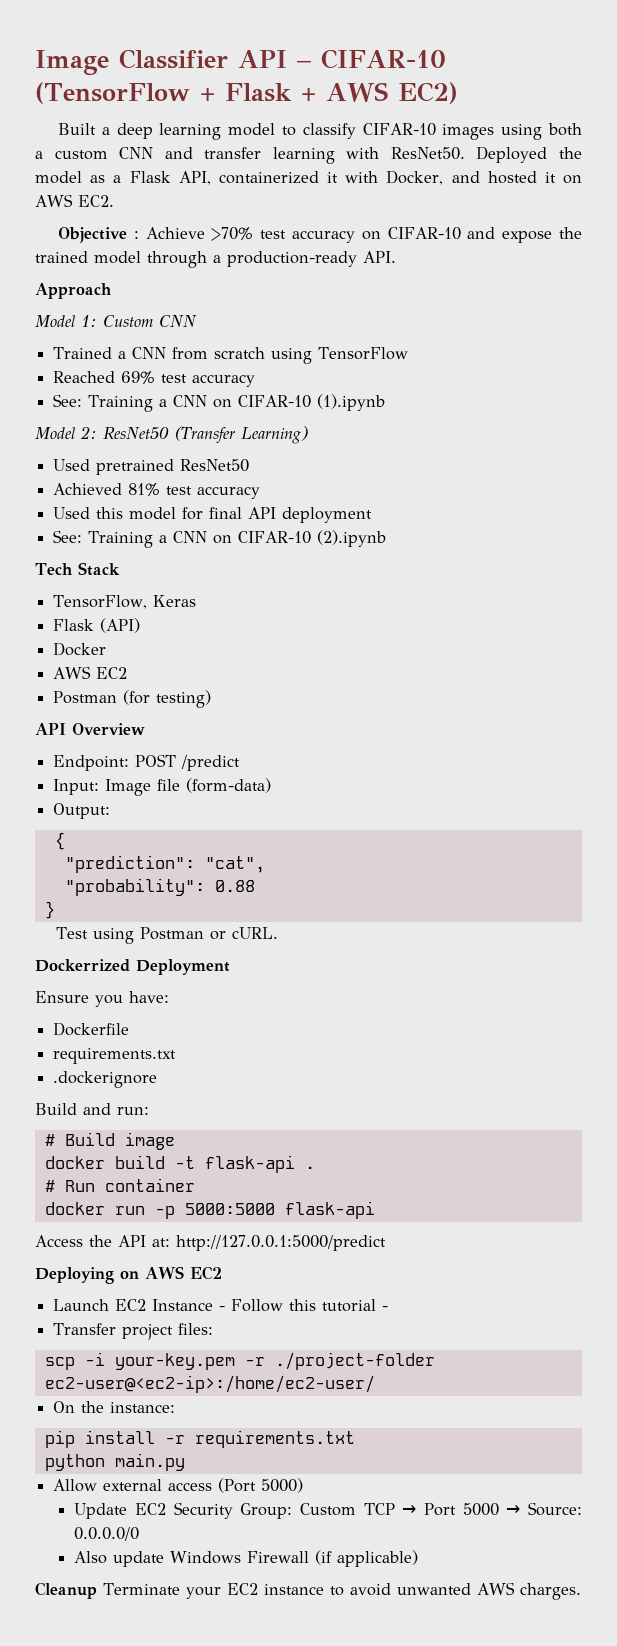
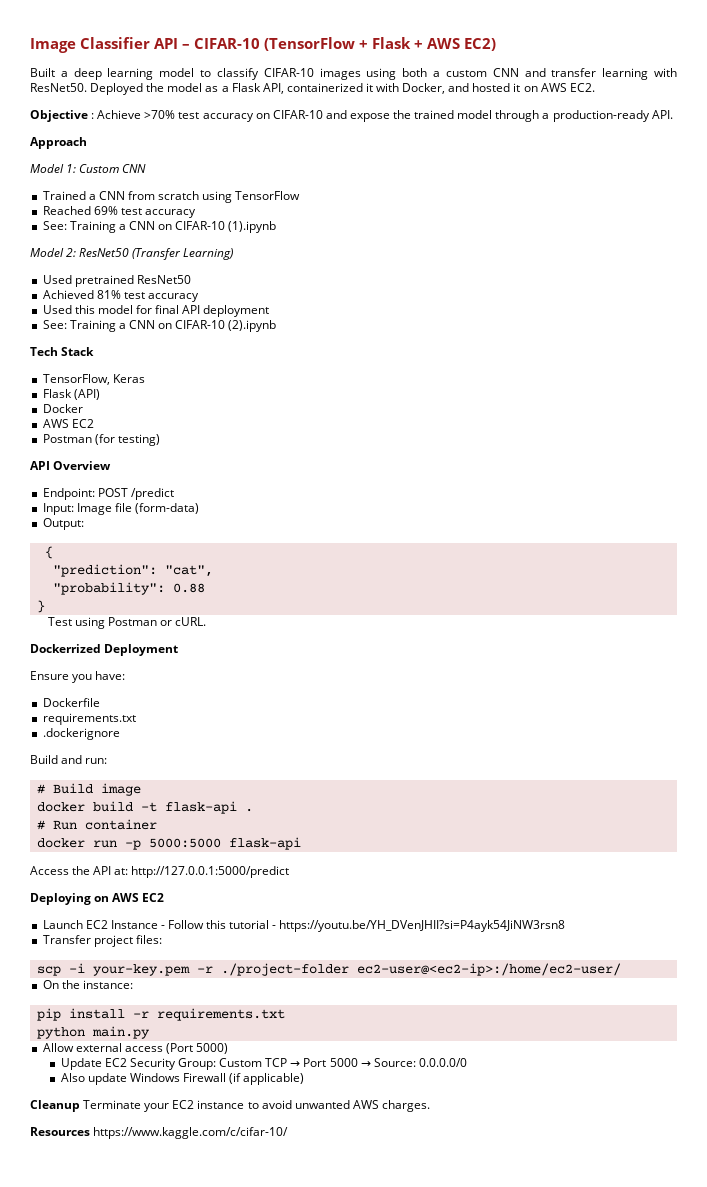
- Launch EC2 Instance - Follow this tutorial -
+ Launch EC2 Instance - Follow this tutorial - https://youtu.be/YH_DVenJHII?si=P4ayk54JiNW3rsn8
+ Resources https://www.kaggle.com/c/cifar-10/

